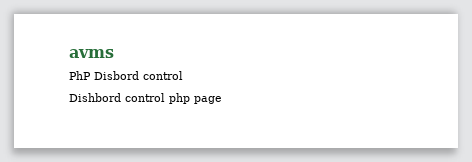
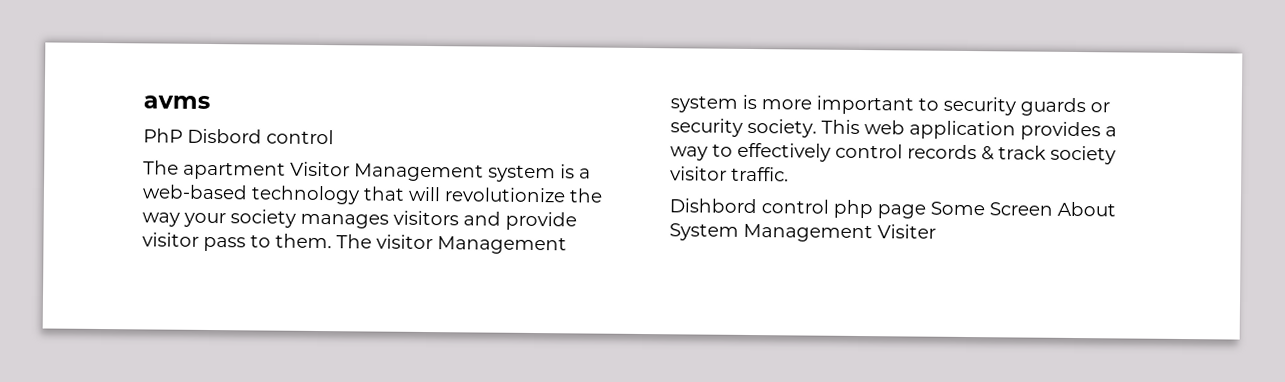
- Dishbord control php page
+ The apartment Visitor Management system is a web-based technology that will revolutionize the way your society manages visitors and provide visitor pass to them. The visitor Management system is more important to security guards or security society. This web application provides a way to effectively control records & track society visitor traffic.
+ Dishbord control php page Some Screen About System Management Visiter

